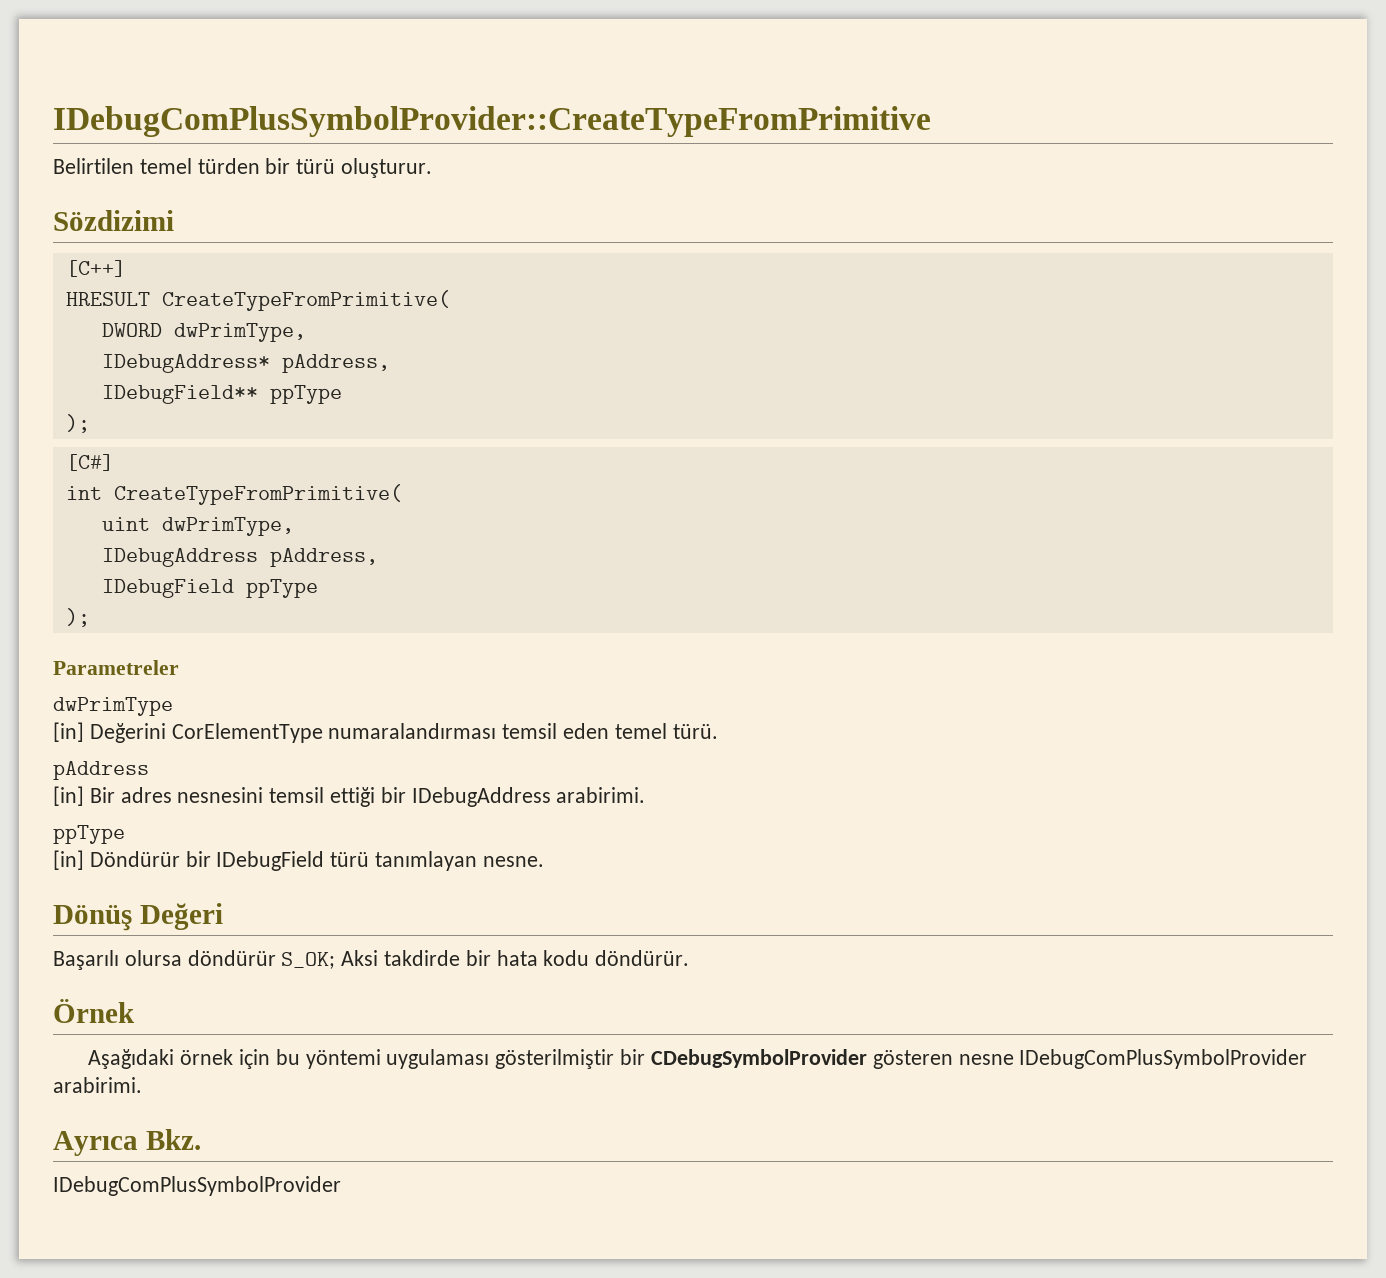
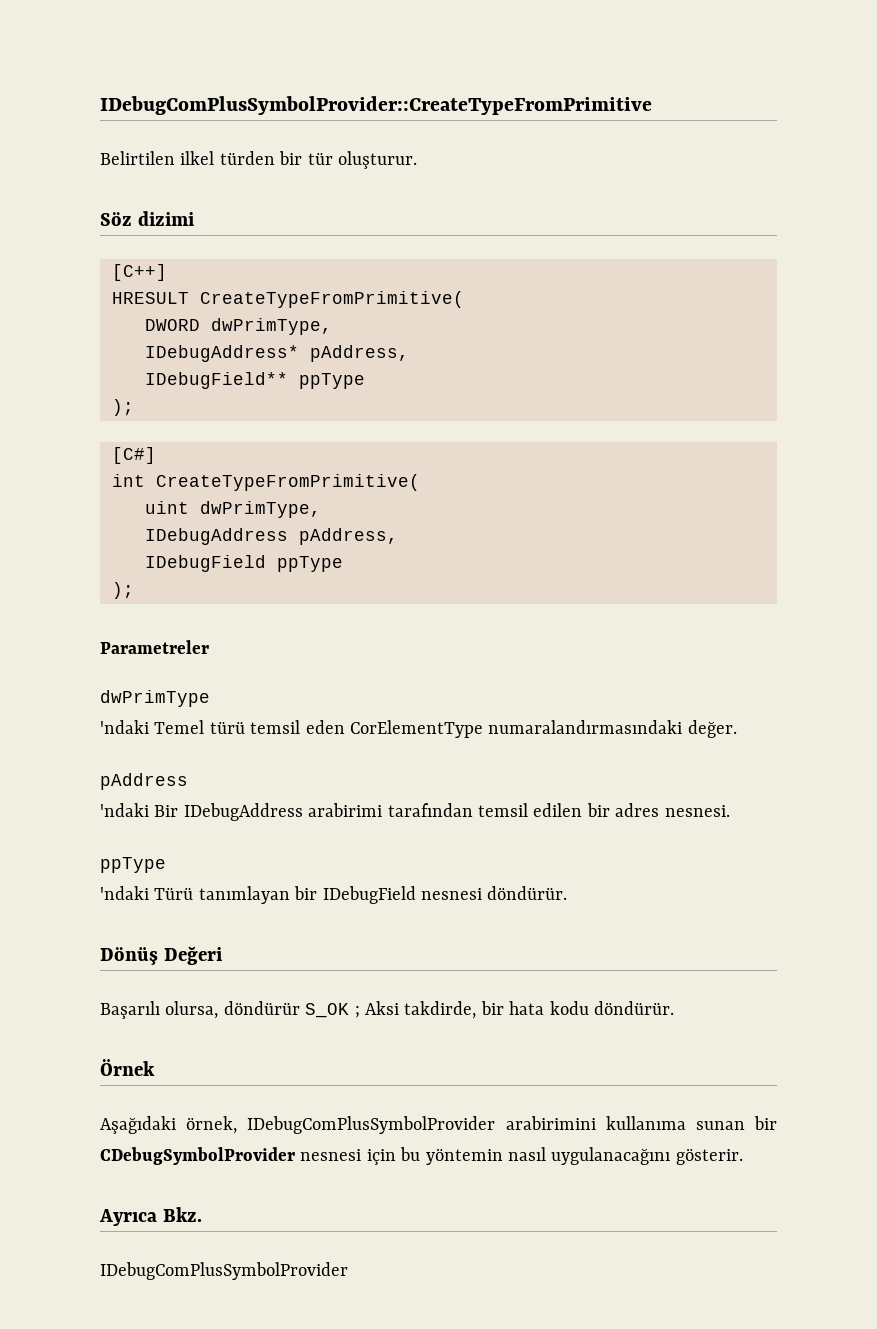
- Belirtilen temel türden bir türü oluşturur.
+ Belirtilen ilkel türden bir tür oluşturur.
- Sözdizimi
+ Söz dizimi
- [in] Değerini CorElementType numaralandırması temsil eden temel türü.
+ 'ndaki Temel türü temsil eden CorElementType numaralandırmasındaki değer.
  pAddress
- [in] Bir adres nesnesini temsil ettiği bir IDebugAddress arabirimi.
+ 'ndaki Bir IDebugAddress arabirimi tarafından temsil edilen bir adres nesnesi.
  ppType
- [in] Döndürür bir IDebugField türü tanımlayan nesne.
+ 'ndaki Türü tanımlayan bir IDebugField nesnesi döndürür.
  Dönüş Değeri
- Başarılı olursa döndürür S_OK; Aksi takdirde bir hata kodu döndürür.
+ Başarılı olursa, döndürür S_OK ; Aksi takdirde, bir hata kodu döndürür.
- Aşağıdaki örnek için bu yöntemi uygulaması gösterilmiştir bir CDebugSymbolProvider gösteren nesne IDebugComPlusSymbolProvider arabirimi.
+ Aşağıdaki örnek, IDebugComPlusSymbolProvider arabirimini kullanıma sunan bir CDebugSymbolProvider nesnesi için bu yöntemin nasıl uygulanacağını gösterir.

